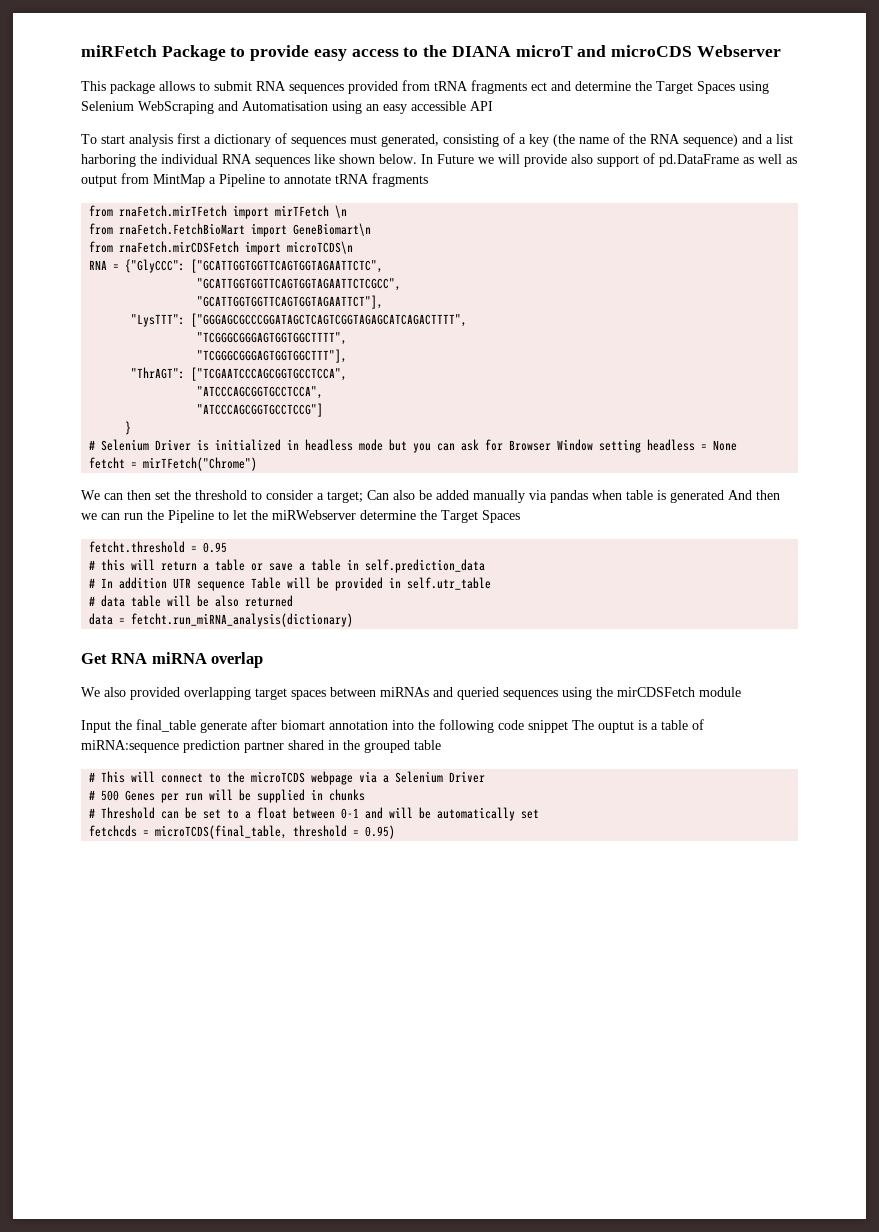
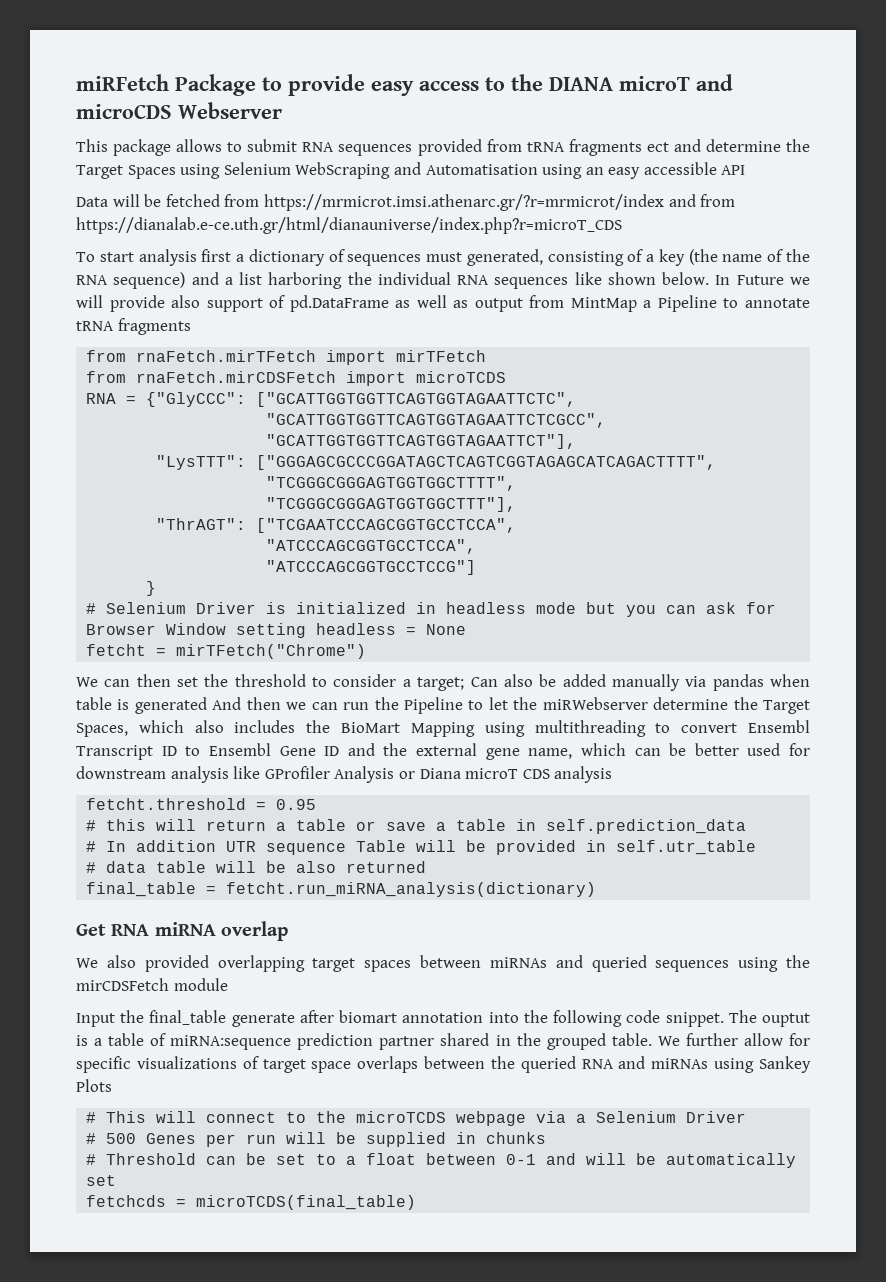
+ Data will be fetched from https://mrmicrot.imsi.athenarc.gr/?r=mrmicrot/index and from https://dianalab.e-ce.uth.gr/html/dianauniverse/index.php?r=microT_CDS
- from rnaFetch.mirTFetch import mirTFetch \n
- from rnaFetch.FetchBioMart import GeneBiomart\n
+ from rnaFetch.mirTFetch import mirTFetch
- from rnaFetch.mirCDSFetch import microTCDS\n
+ from rnaFetch.mirCDSFetch import microTCDS
- We can then set the threshold to consider a target; Can also be added manually via pandas when table is generated And then we can run the Pipeline to let the miRWebserver determine the Target Spaces
+ We can then set the threshold to consider a target; Can also be added manually via pandas when table is generated And then we can run the Pipeline to let the miRWebserver determine the Target Spaces, which also includes the BioMart Mapping using multithreading to convert Ensembl Transcript ID to Ensembl Gene ID and the external gene name, which can be better used for downstream analysis like GProfiler Analysis or Diana microT CDS analysis
- data = fetcht.run_miRNA_analysis(dictionary)
+ final_table = fetcht.run_miRNA_analysis(dictionary)
- Input the final_table generate after biomart annotation into the following code snippet The ouptut is a table of miRNA:sequence prediction partner shared in the grouped table
+ Input the final_table generate after biomart annotation into the following code snippet. The ouptut is a table of miRNA:sequence prediction partner shared in the grouped table. We further allow for specific visualizations of target space overlaps between the queried RNA and miRNAs using Sankey Plots
- fetchcds = microTCDS(final_table, threshold = 0.95)
+ fetchcds = microTCDS(final_table)

